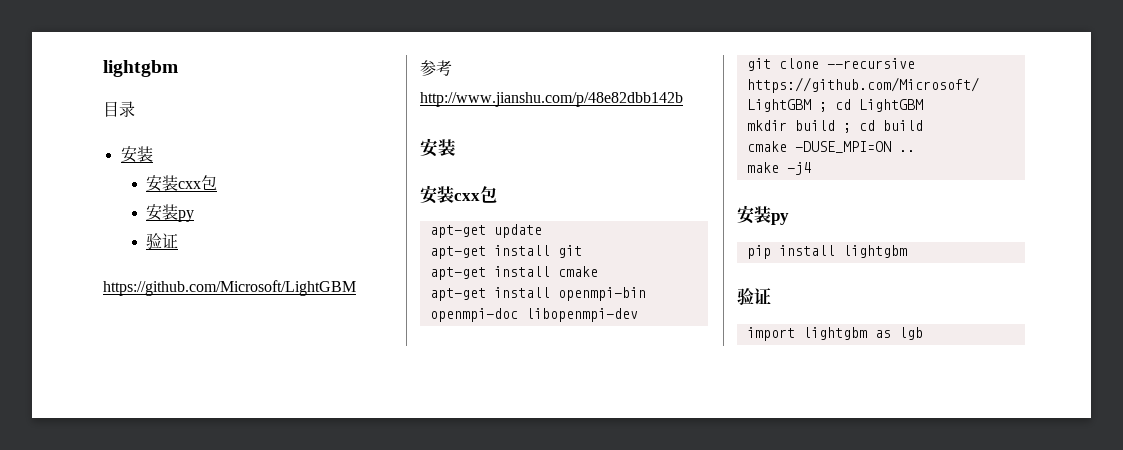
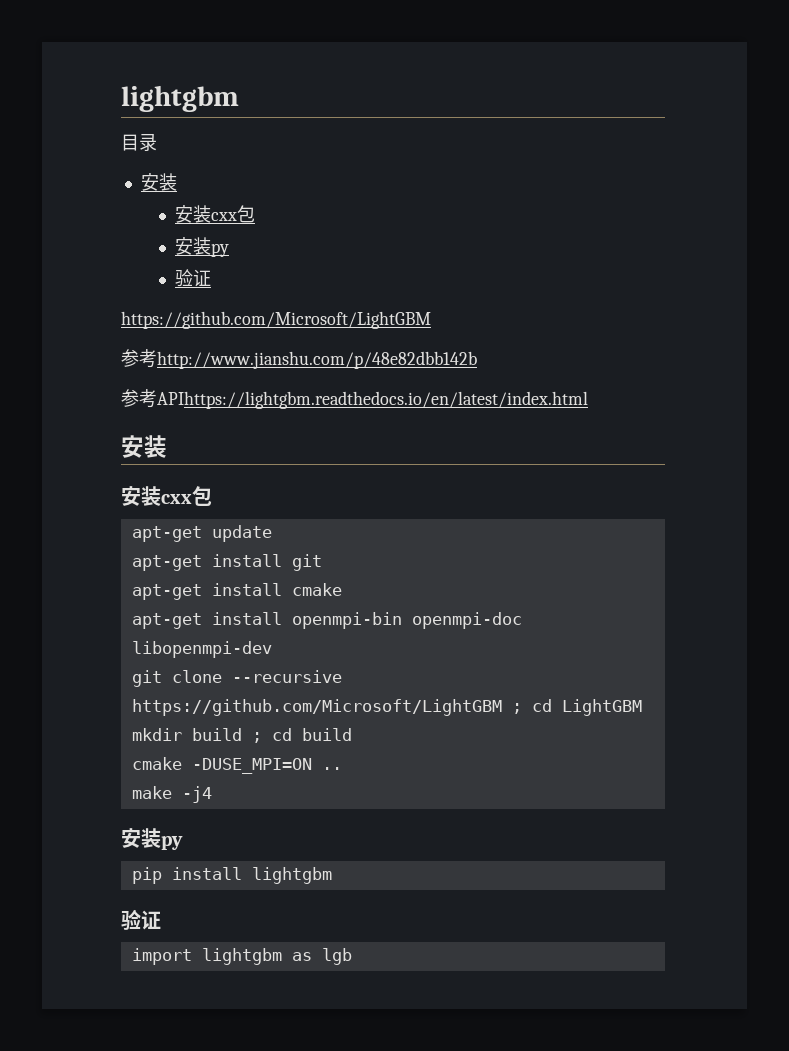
+ 参考APIhttps://lightgbm.readthedocs.io/en/latest/index.html

